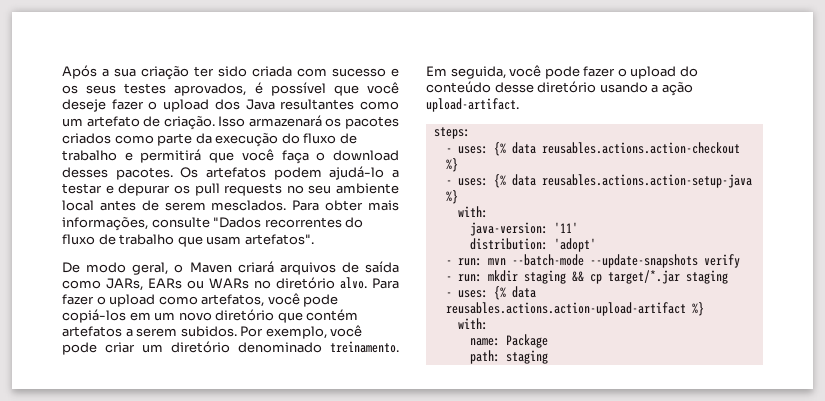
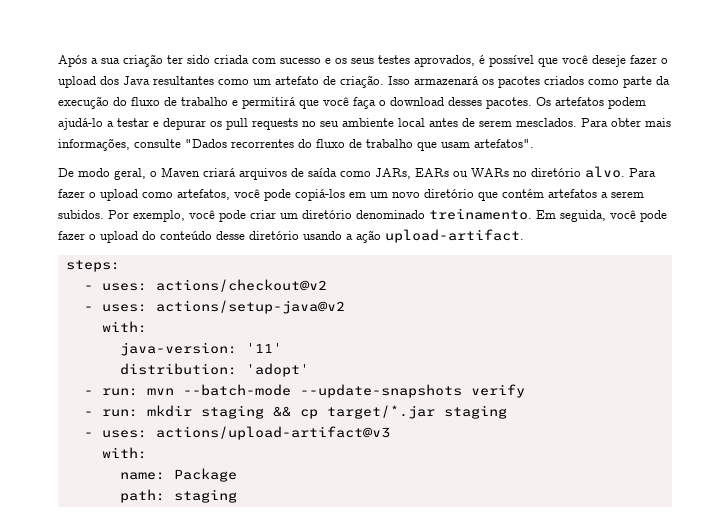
- - uses: {% data reusables.actions.action-checkout %}
- - uses: {% data reusables.actions.action-setup-java %}
+ - uses: actions/checkout@v2
+ - uses: actions/setup-java@v2
- - uses: {% data reusables.actions.action-upload-artifact %}
+ - uses: actions/upload-artifact@v3

